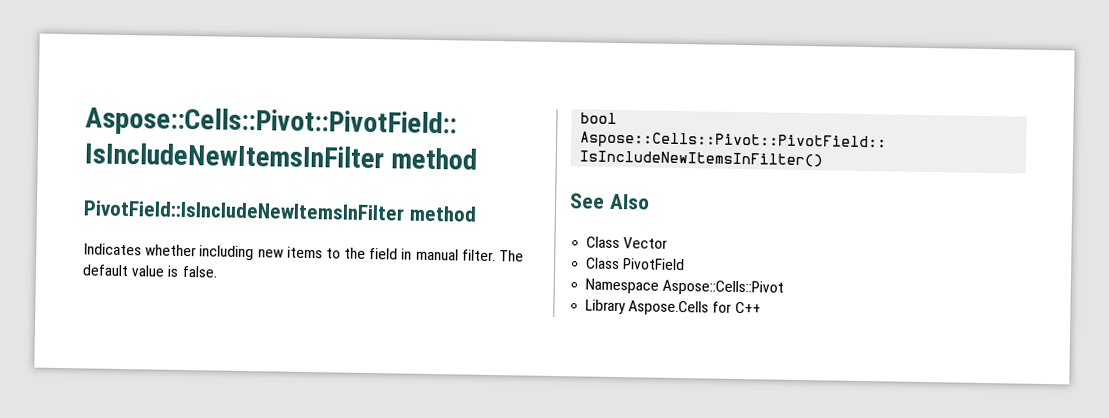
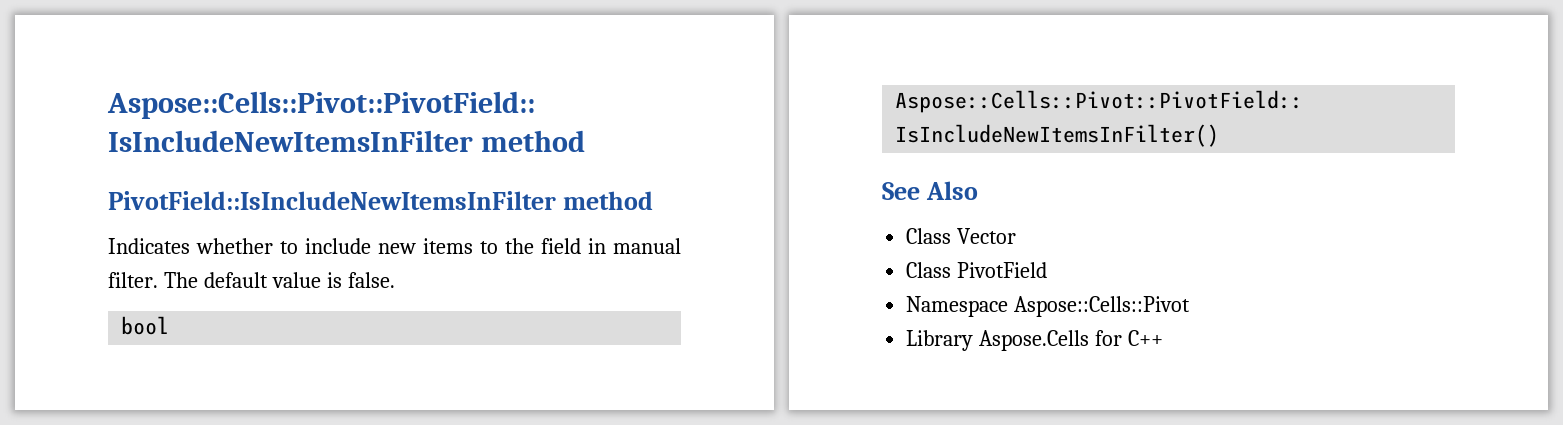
- Indicates whether including new items to the field in manual filter.
+ Indicates whether to include new items to the field in manual filter.

